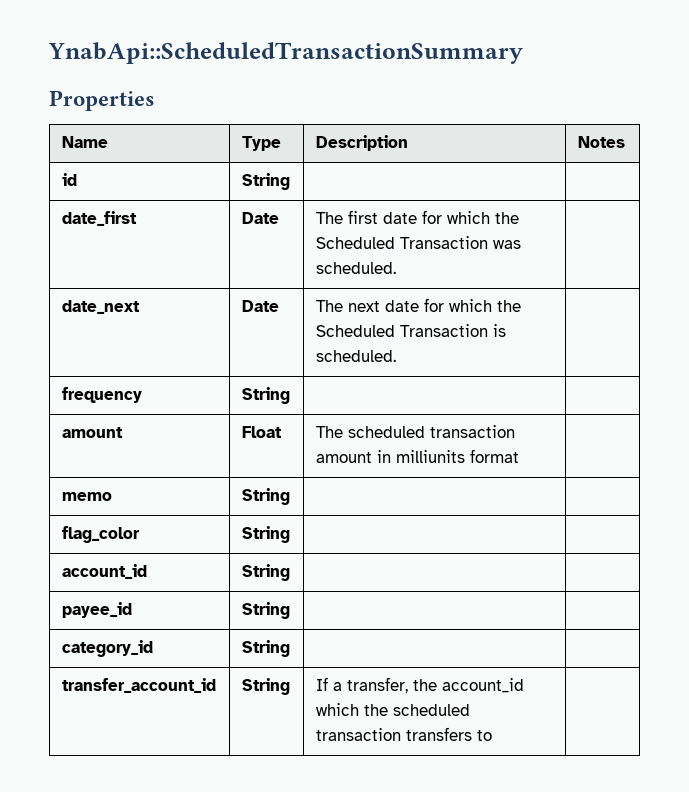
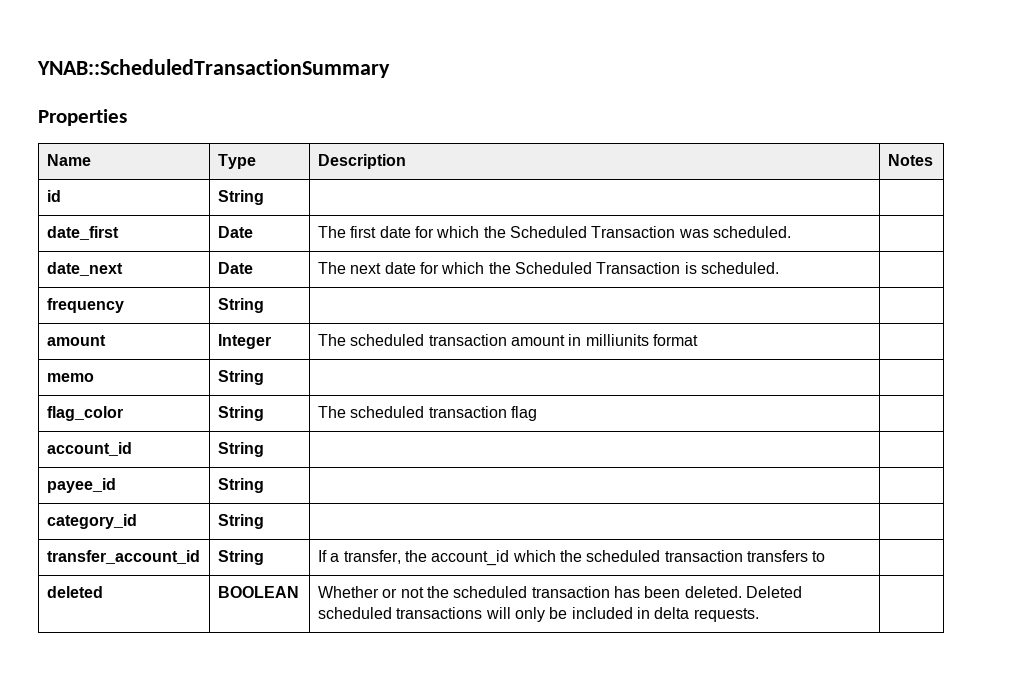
- YnabApi::ScheduledTransactionSummary
+ YNAB::ScheduledTransactionSummary
- amount | Float | The scheduled transaction amount in milliunits format |
+ amount | Integer | The scheduled transaction amount in milliunits format |
- flag_color | String | |
+ flag_color | String | The scheduled transaction flag |
+ deleted | BOOLEAN | Whether or not the scheduled transaction has been deleted. Deleted scheduled transactions will only be included in delta requests. |

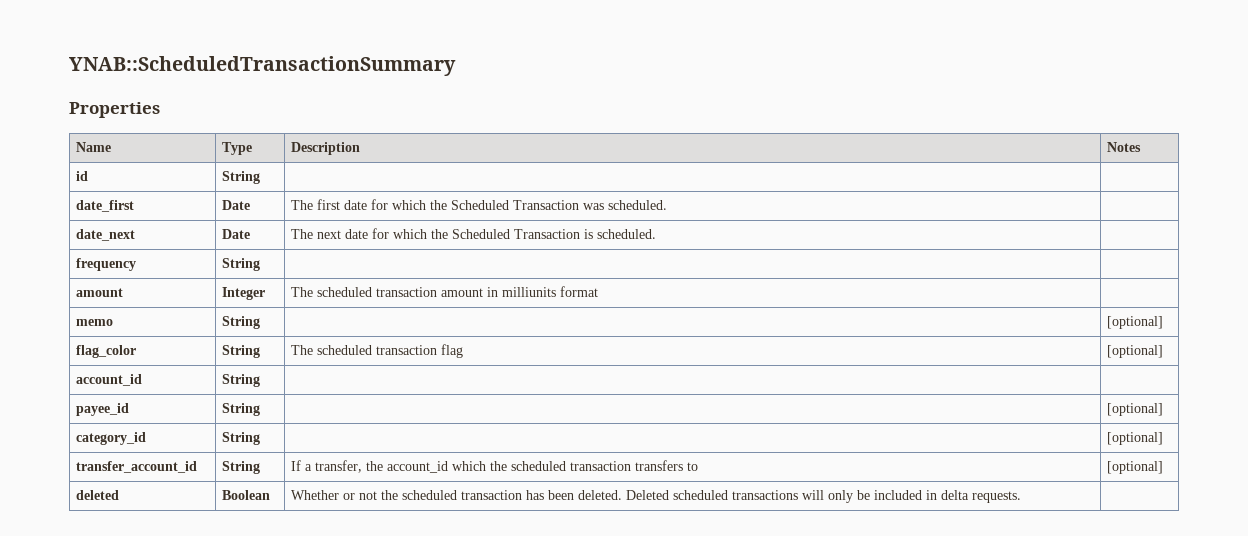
- memo | String | |
+ memo | String | | [optional]
- flag_color | String | The scheduled transaction flag |
+ flag_color | String | The scheduled transaction flag | [optional]
- payee_id | String | |
+ payee_id | String | | [optional]
- category_id | String | |
+ category_id | String | | [optional]
- transfer_account_id | String | If a transfer, the account_id which the scheduled transaction transfers to |
+ transfer_account_id | String | If a transfer, the account_id which the scheduled transaction transfers to | [optional]
- deleted | BOOLEAN | Whether or not the scheduled transaction has been deleted. Deleted scheduled transactions will only be included in delta requests. |
+ deleted | Boolean | Whether or not the scheduled transaction has been deleted. Deleted scheduled transactions will only be included in delta requests. |

